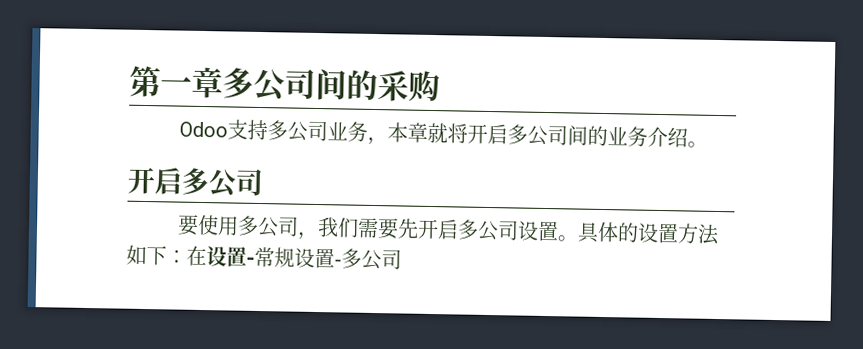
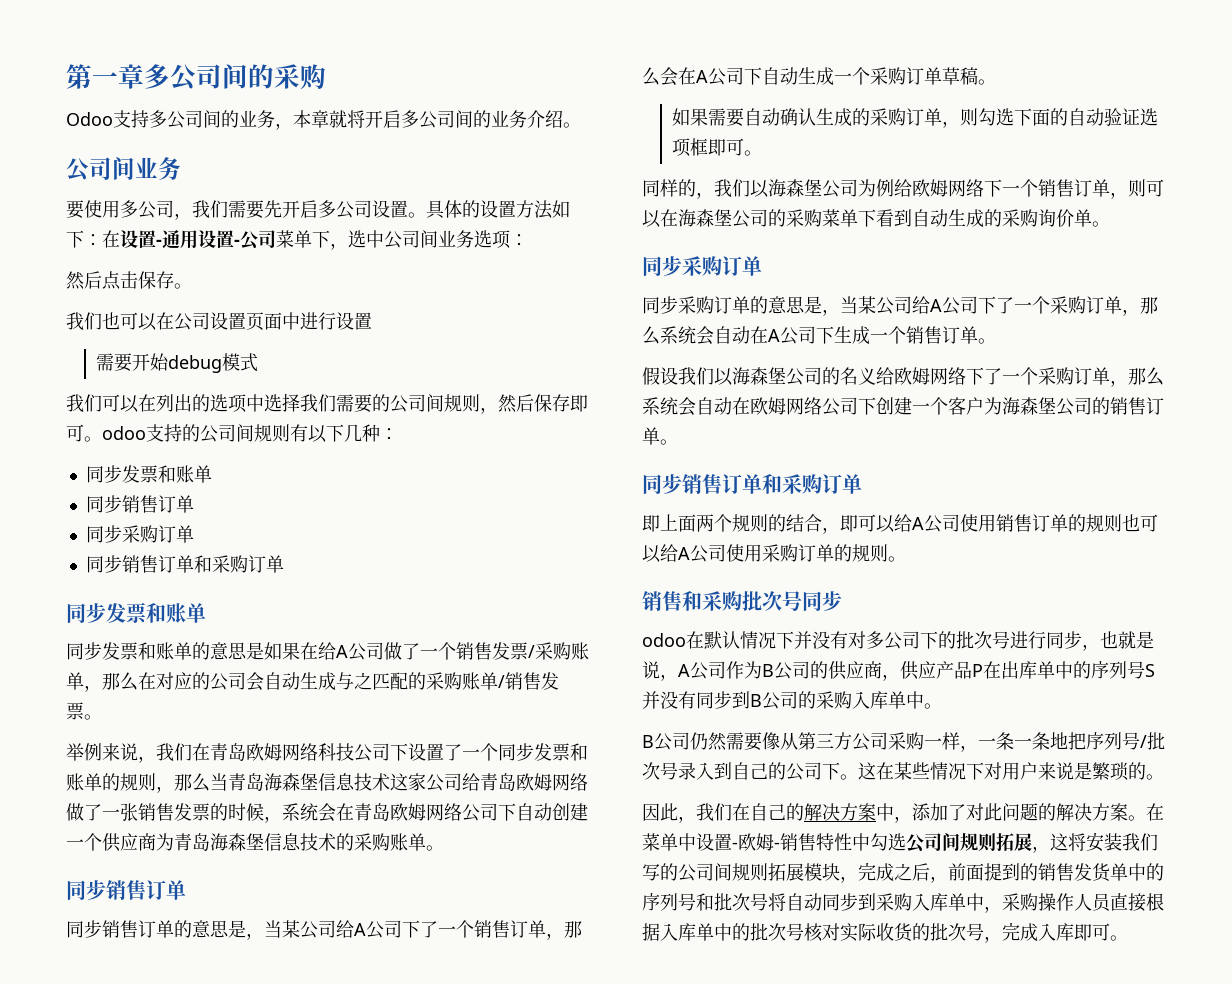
- Odoo支持多公司业务，本章就将开启多公司间的业务介绍。
- 开启多公司
+ Odoo支持多公司间的业务，本章就将开启多公司间的业务介绍。
+ 公司间业务
- 具体的设置方法如下：在设置-常规设置-多公司
+ 具体的设置方法如下：在设置-通用设置-公司菜单下，选中公司间业务选项：
+ 然后点击保存。
+ 我们也可以在公司设置页面中进行设置
+ 需要开始debug模式
+ 我们可以在列出的选项中选择我们需要的公司间规则，然后保存即可。odoo支持的公司间规则有以下几种：
+ 同步发票和账单
+ 同步销售订单
+ 同步采购订单
+ 同步销售订单和采购订单
+ 同步发票和账单
+ 同步发票和账单的意思是如果在给A公司做了一个销售发票/采购账单，那么在对应的公司会自动生成与之匹配的采购账单/销售发票。
+ 举例来说，我们在青岛欧姆网络科技公司下设置了一个同步发票和账单的规则，那么当青岛海森堡信息技术这家公司给青岛欧姆网络做了一张销售发票的时候，系统会在青岛欧姆网络公司下自动创建一个供应商为青岛海森堡信息技术的采购账单。
+ 同步销售订单
+ 同步销售订单的意思是，当某公司给A公司下了一个销售订单，那么会在A公司下自动生成一个采购订单草稿。
+ 如果需要自动确认生成的采购订单，则勾选下面的自动验证选项框即可。
+ 同样的，我们以海森堡公司为例给欧姆网络下一个销售订单，则可以在海森堡公司的采购菜单下看到自动生成的采购询价单。
+ 同步采购订单
+ 同步采购订单的意思是，当某公司给A公司下了一个采购订单，那么系统会自动在A公司下生成一个销售订单。
+ 假设我们以海森堡公司的名义给欧姆网络下了一个采购订单，那么系统会自动在欧姆网络公司下创建一个客户为海森堡公司的销售订单。
+ 同步销售订单和采购订单
+ 即上面两个规则的结合，即可以给A公司使用销售订单的规则也可以给A公司使用采购订单的规则。
+ 销售和采购批次号同步
+ odoo在默认情况下并没有对多公司下的批次号进行同步，也就是说，A公司作为B公司的供应商，供应产品P在出库单中的序列号S并没有同步到B公司的采购入库单中。
+ B公司仍然需要像从第三方公司采购一样，一条一条地把序列号/批次号录入到自己的公司下。这在某些情况下对用户来说是繁琐的。
+ 因此，我们在自己的解决方案中，添加了对此问题的解决方案。在菜单中设置-欧姆-销售特性中勾选公司间规则拓展，这将安装我们写的公司间规则拓展模块，完成之后，前面提到的销售发货单中的序列号和批次号将自动同步到采购入库单中，采购操作人员直接根据入库单中的批次号核对实际收货的批次号，完成入库即可。

